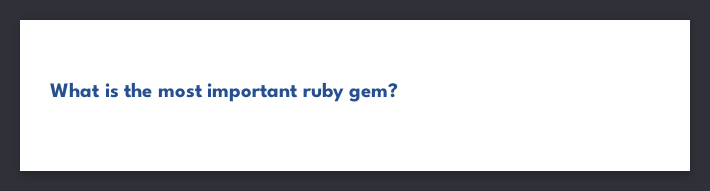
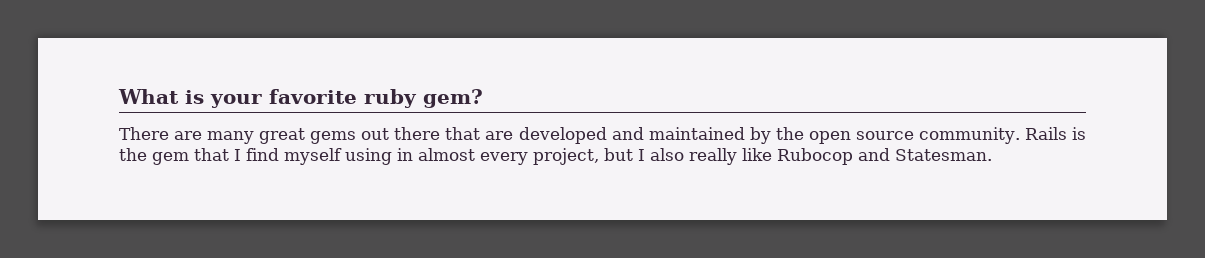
- What is the most important ruby gem?
+ What is your favorite ruby gem?
+ There are many great gems out there that are developed and maintained by the open source community. Rails is the gem that I find myself using in almost every project, but I also really like Rubocop and Statesman.

